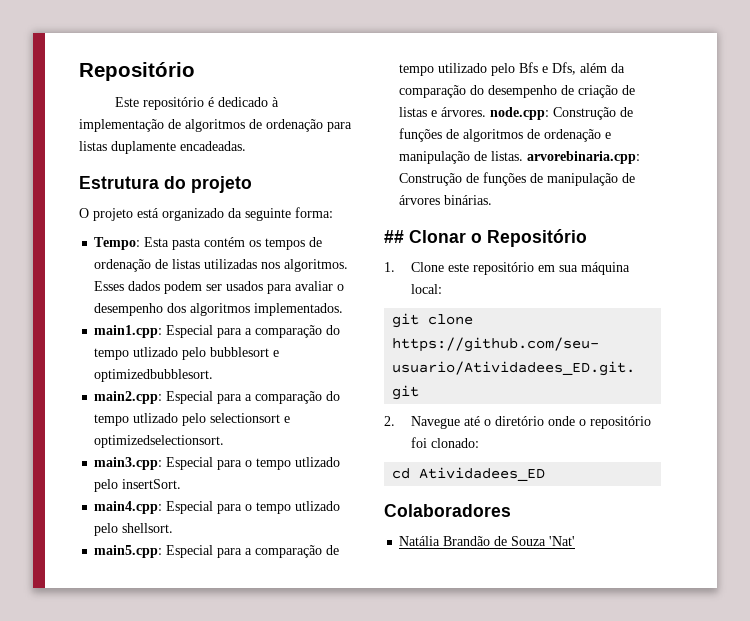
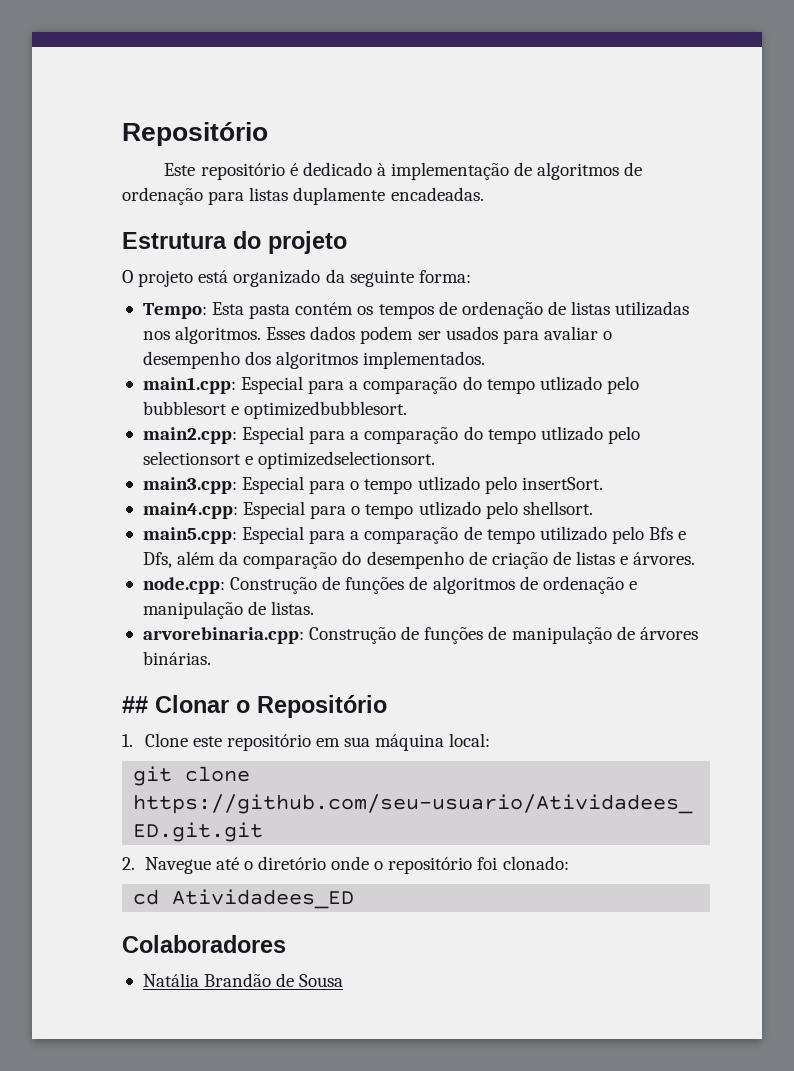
- main5.cpp: Especial para a comparação de tempo utilizado pelo Bfs e Dfs, além da comparação do desempenho de criação de listas e árvores. node.cpp: Construção de funções de algoritmos de ordenação e manipulação de listas. arvorebinaria.cpp: Construção de funções de manipulação de árvores binárias.
+ main5.cpp: Especial para a comparação de tempo utilizado pelo Bfs e Dfs, além da comparação do desempenho de criação de listas e árvores.
+ node.cpp: Construção de funções de algoritmos de ordenação e manipulação de listas.
+ arvorebinaria.cpp: Construção de funções de manipulação de árvores binárias.
- Natália Brandão de Souza 'Nat'
+ Natália Brandão de Sousa

